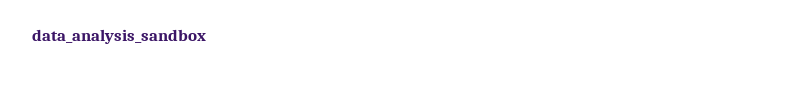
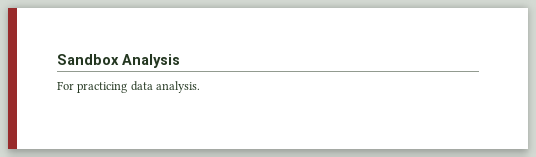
- data_analysis_sandbox
+ Sandbox Analysis
+ For practicing data analysis.

